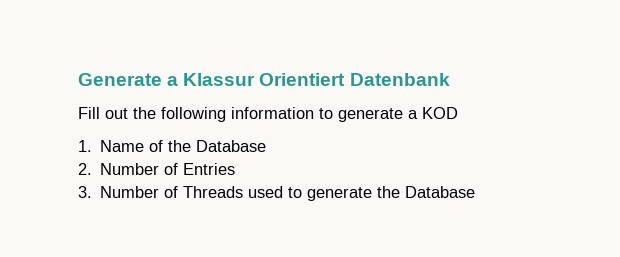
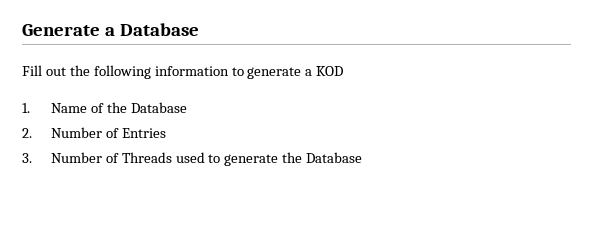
- Generate a Klassur Orientiert Datenbank
+ Generate a Database

